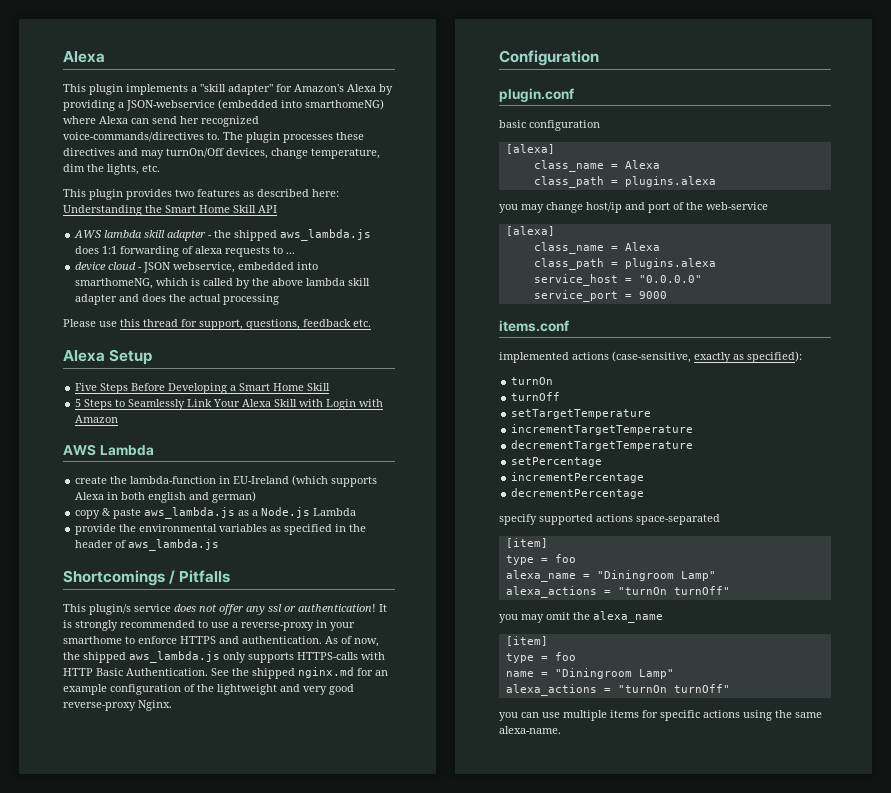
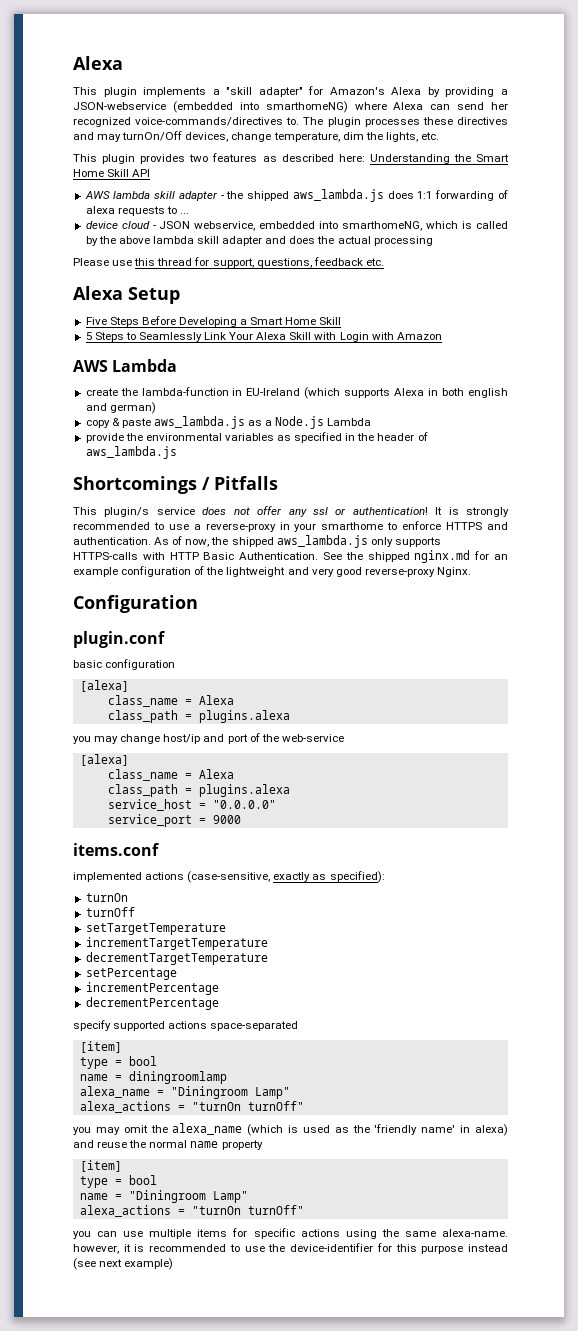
  specify supported actions space-separated
  [item]
- type = foo
+ type = bool
+ name = diningroomlamp
- you may omit the alexa_name
+ you may omit the alexa_name (which is used as the 'friendly name' in alexa) and reuse the normal name property
  [item]
- type = foo
+ type = bool
- you can use multiple items for specific actions using the same alexa-name.
+ you can use multiple items for specific actions using the same alexa-name. however, it is recommended to use the device-identifier for this purpose instead (see next example)

